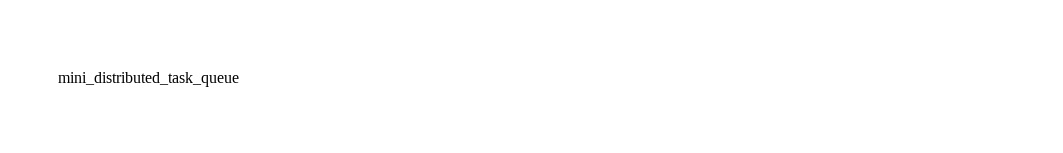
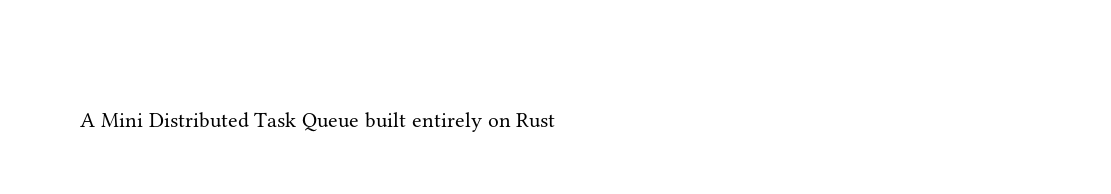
- mini_distributed_task_queue
+ A Mini Distributed Task Queue built entirely on Rust

